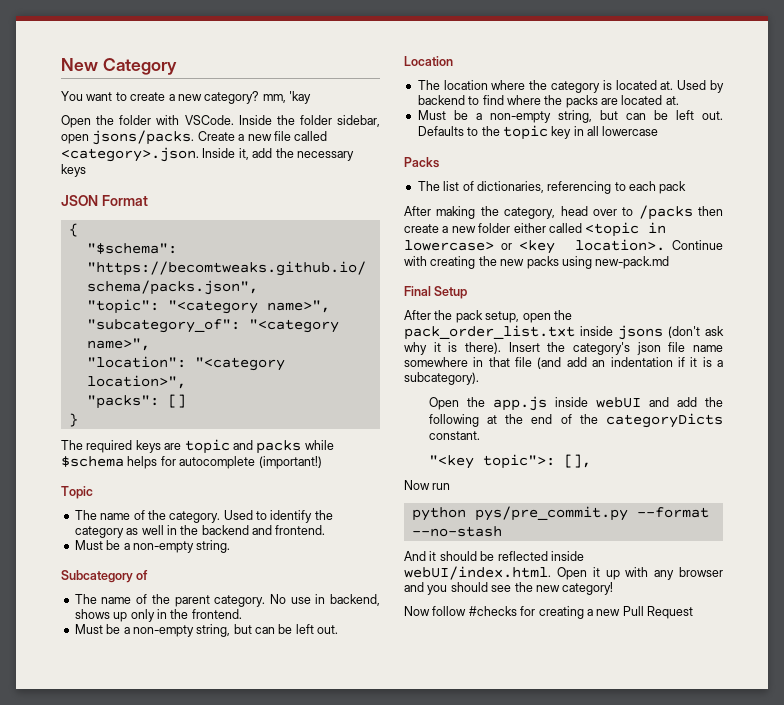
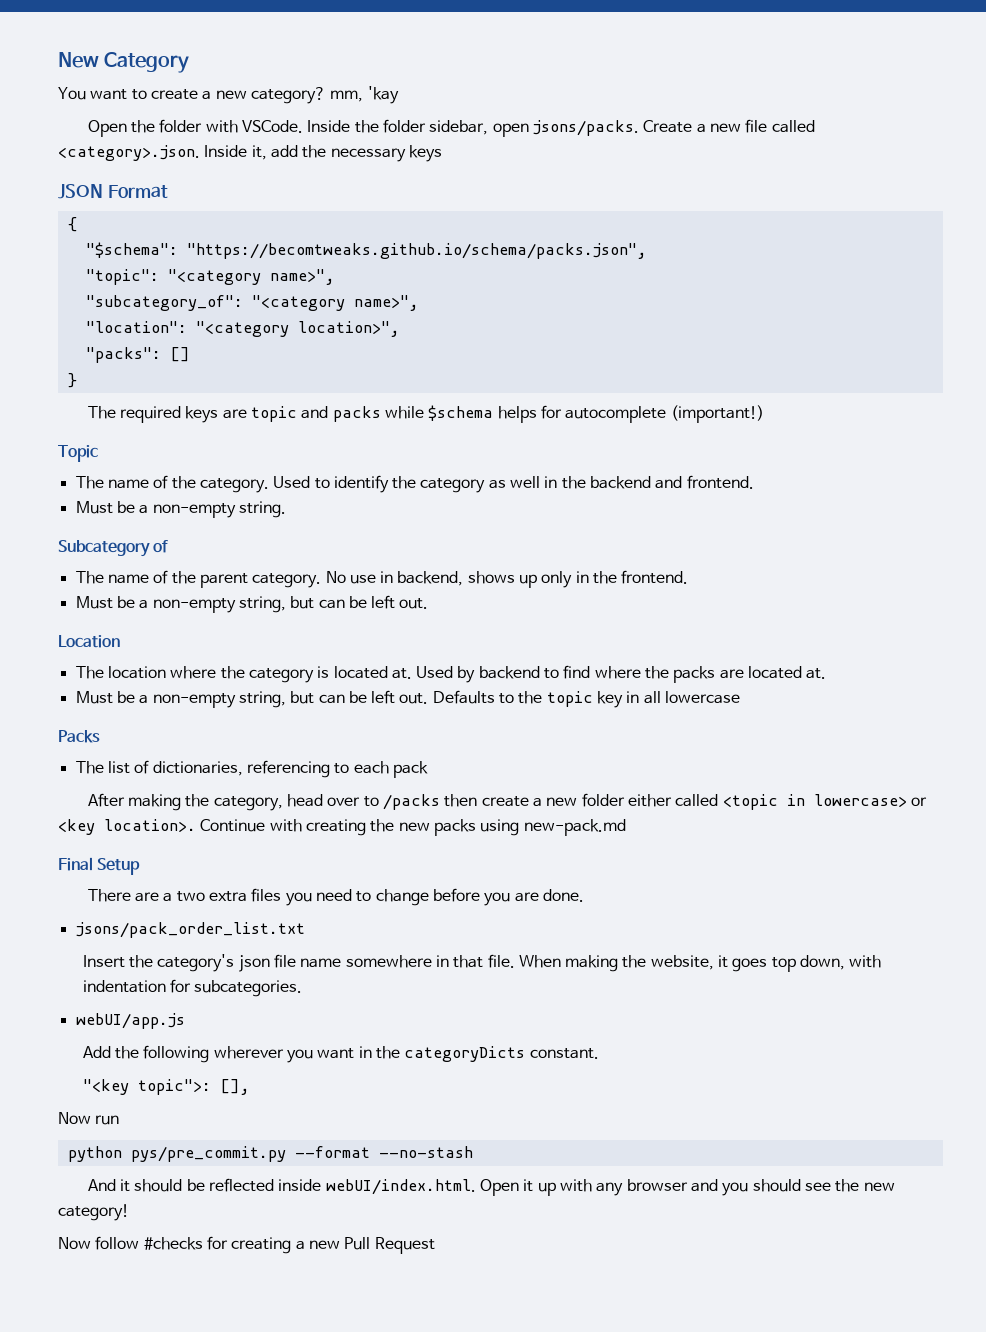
- After the pack setup, open the pack_order_list.txt inside jsons (don't ask why it is there). Insert the category's json file name somewhere in that file (and add an indentation if it is a subcategory).
- Open the app.js inside webUI and add the following at the end of the categoryDicts constant.
+ There are a two extra files you need to change before you are done.
+ jsons/pack_order_list.txt
+ Insert the category's json file name somewhere in that file. When making the website, it goes top down, with indentation for subcategories.
+ webUI/app.js
+ Add the following wherever you want in the categoryDicts constant.

